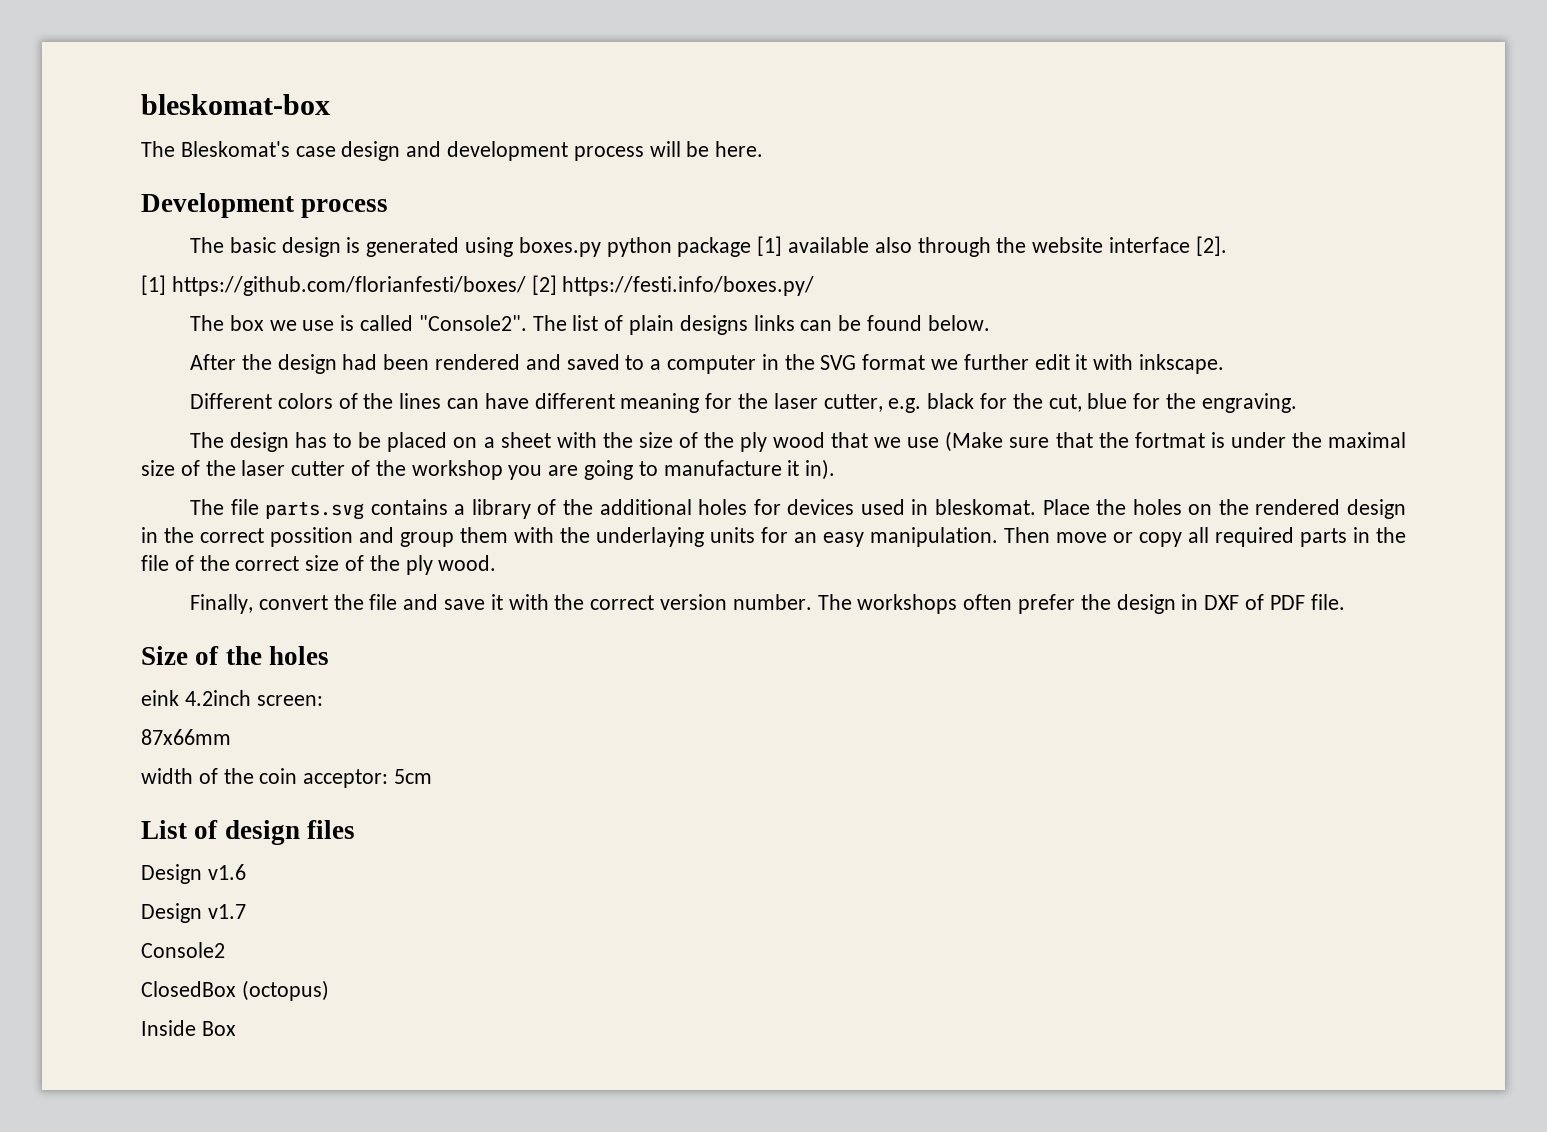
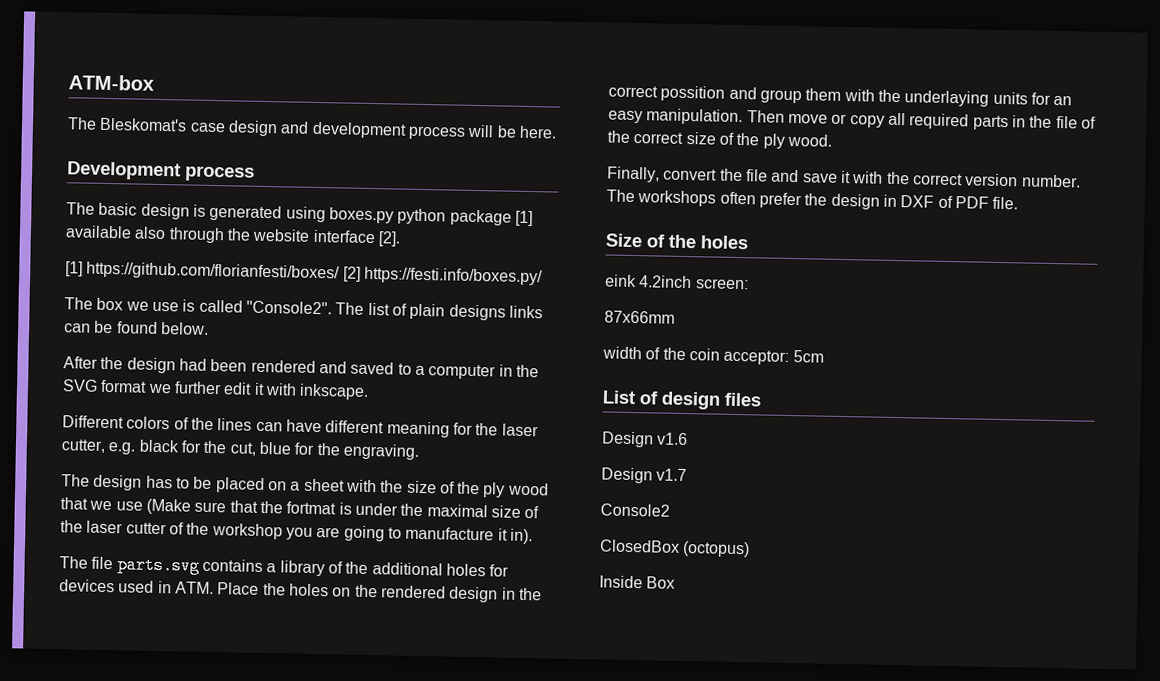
- bleskomat-box
+ ATM-box
- The file parts.svg contains a library of the additional holes for devices used in bleskomat. Place the holes on the rendered design in the correct possition and group them with the underlaying units for an easy manipulation.
+ The file parts.svg contains a library of the additional holes for devices used in ATM. Place the holes on the rendered design in the correct possition and group them with the underlaying units for an easy manipulation.

